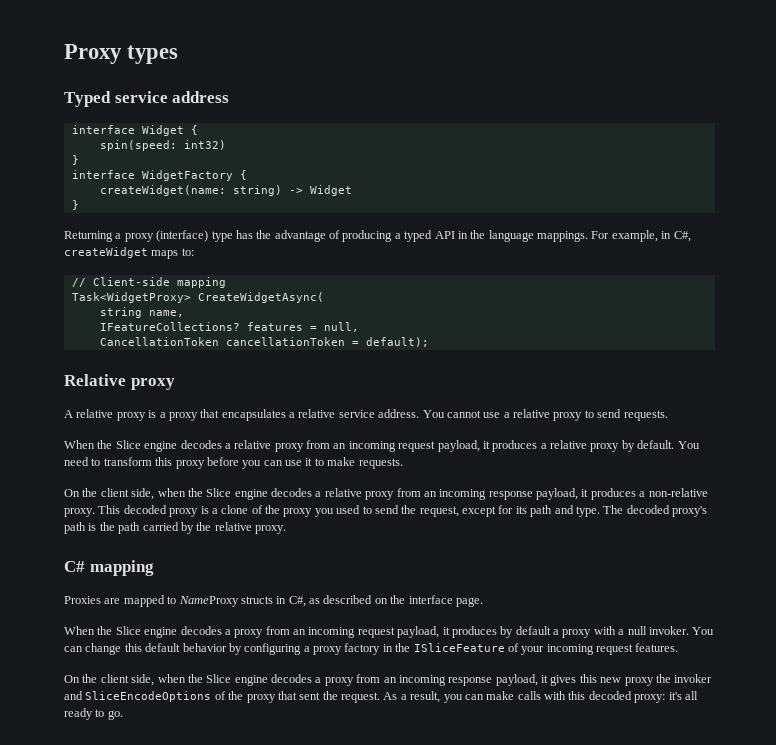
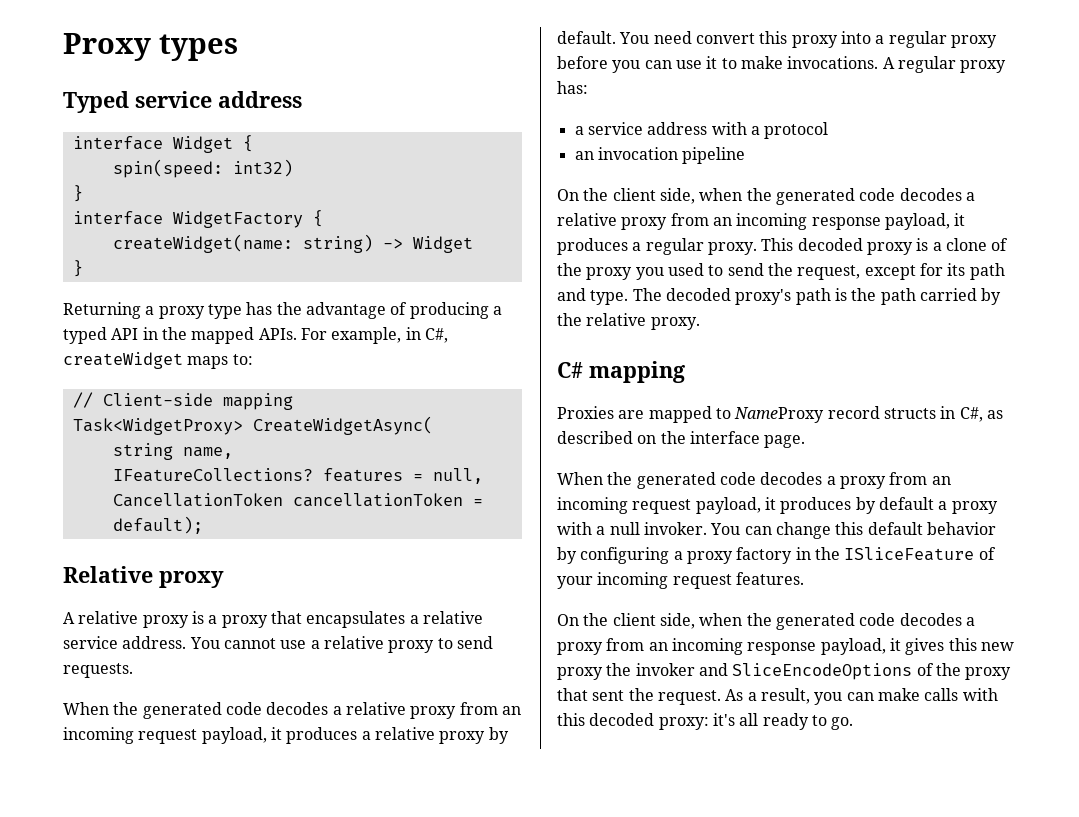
- Returning a proxy (interface) type has the advantage of producing a typed API in the language mappings.
+ Returning a proxy type has the advantage of producing a typed API in the mapped APIs.
- When the Slice engine decodes a relative proxy from an incoming request payload, it produces a relative proxy by default.
+ When the generated code decodes a relative proxy from an incoming request payload, it produces a relative proxy by default.
- You need to transform this proxy before you can use it to make requests.
- On the client side, when the Slice engine decodes a relative proxy from an incoming response payload, it produces a non-relative proxy.
+ You need convert this proxy into a regular proxy before you can use it to make invocations. A regular proxy has:
+ a service address with a protocol
+ an invocation pipeline
+ On the client side, when the generated code decodes a relative proxy from an incoming response payload, it produces a regular proxy.
- Proxies are mapped to NameProxy structs in C#, as described on the interface page.
+ Proxies are mapped to NameProxy record structs in C#, as described on the interface page.
- When the Slice engine decodes a proxy from an incoming request payload, it produces by default a proxy with a null invoker.
+ When the generated code decodes a proxy from an incoming request payload, it produces by default a proxy with a null invoker.
- On the client side, when the Slice engine decodes a proxy from an incoming response payload, it gives this new proxy the invoker and SliceEncodeOptions of the proxy that sent the request.
+ On the client side, when the generated code decodes a proxy from an incoming response payload, it gives this new proxy the invoker and SliceEncodeOptions of the proxy that sent the request.

